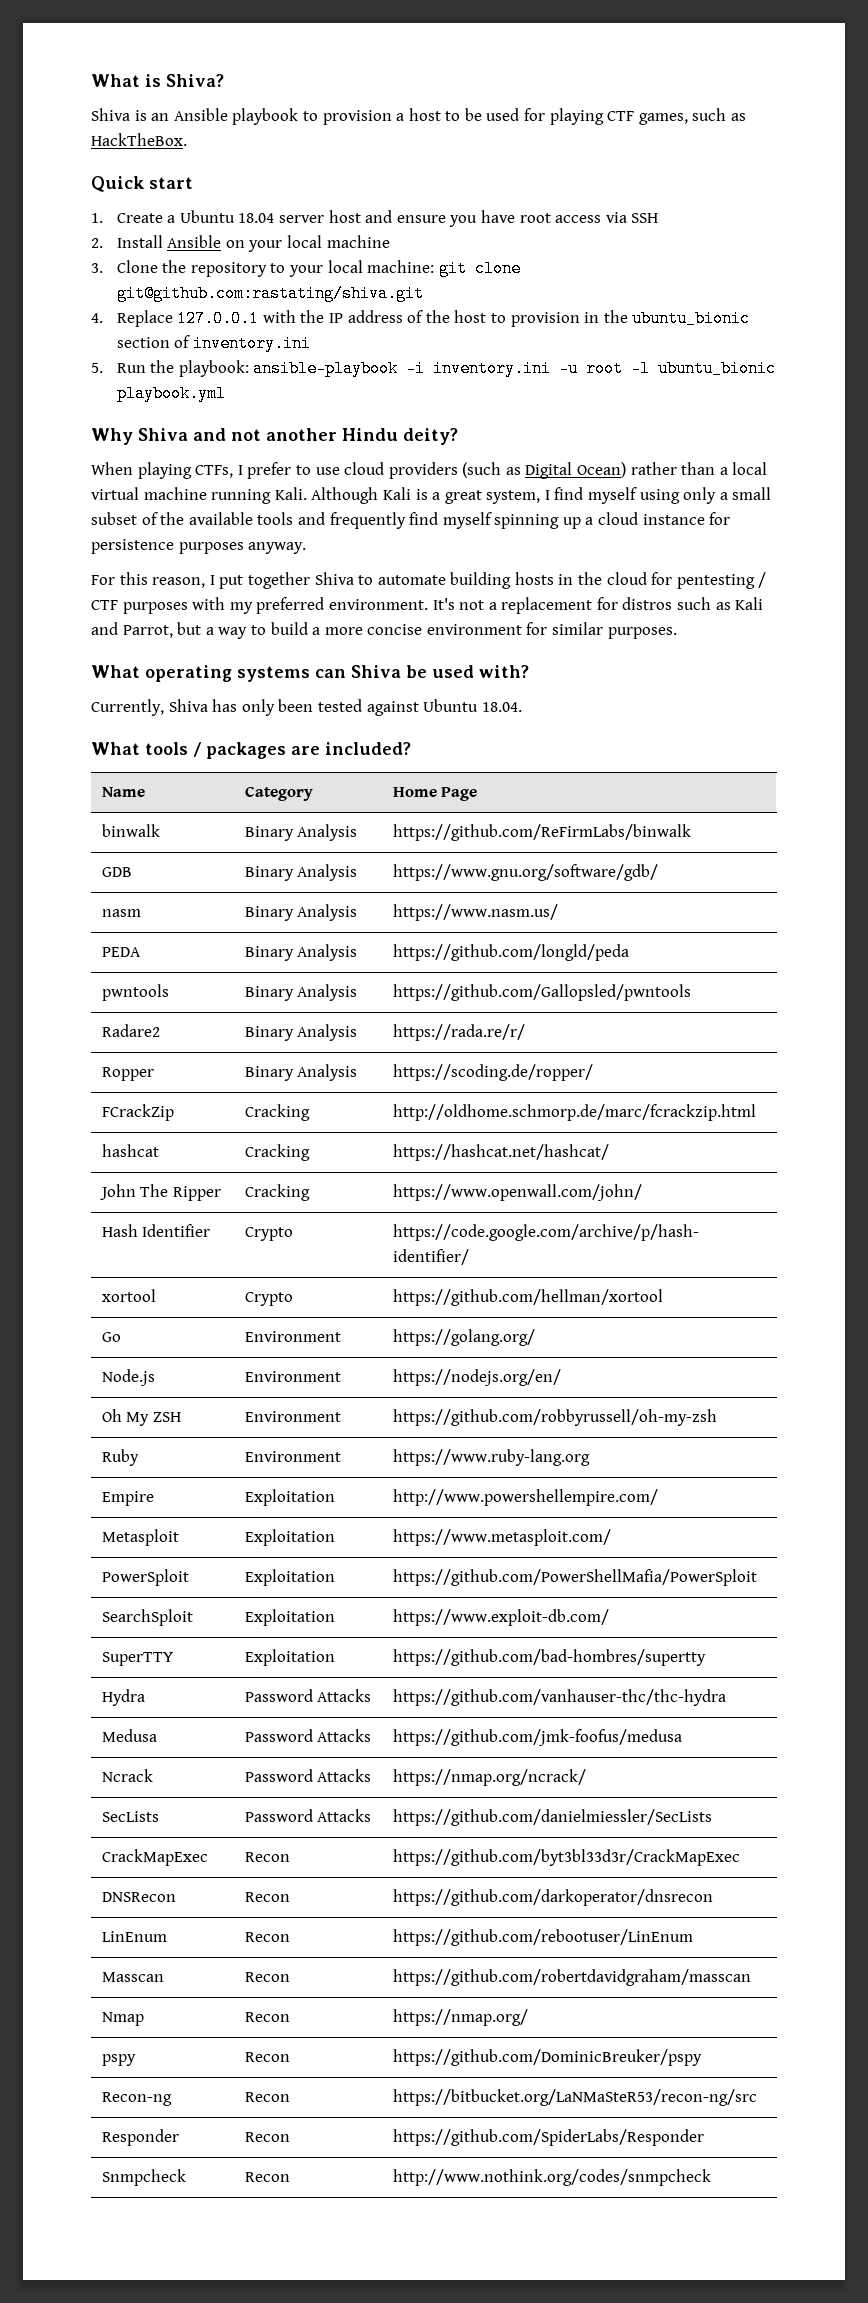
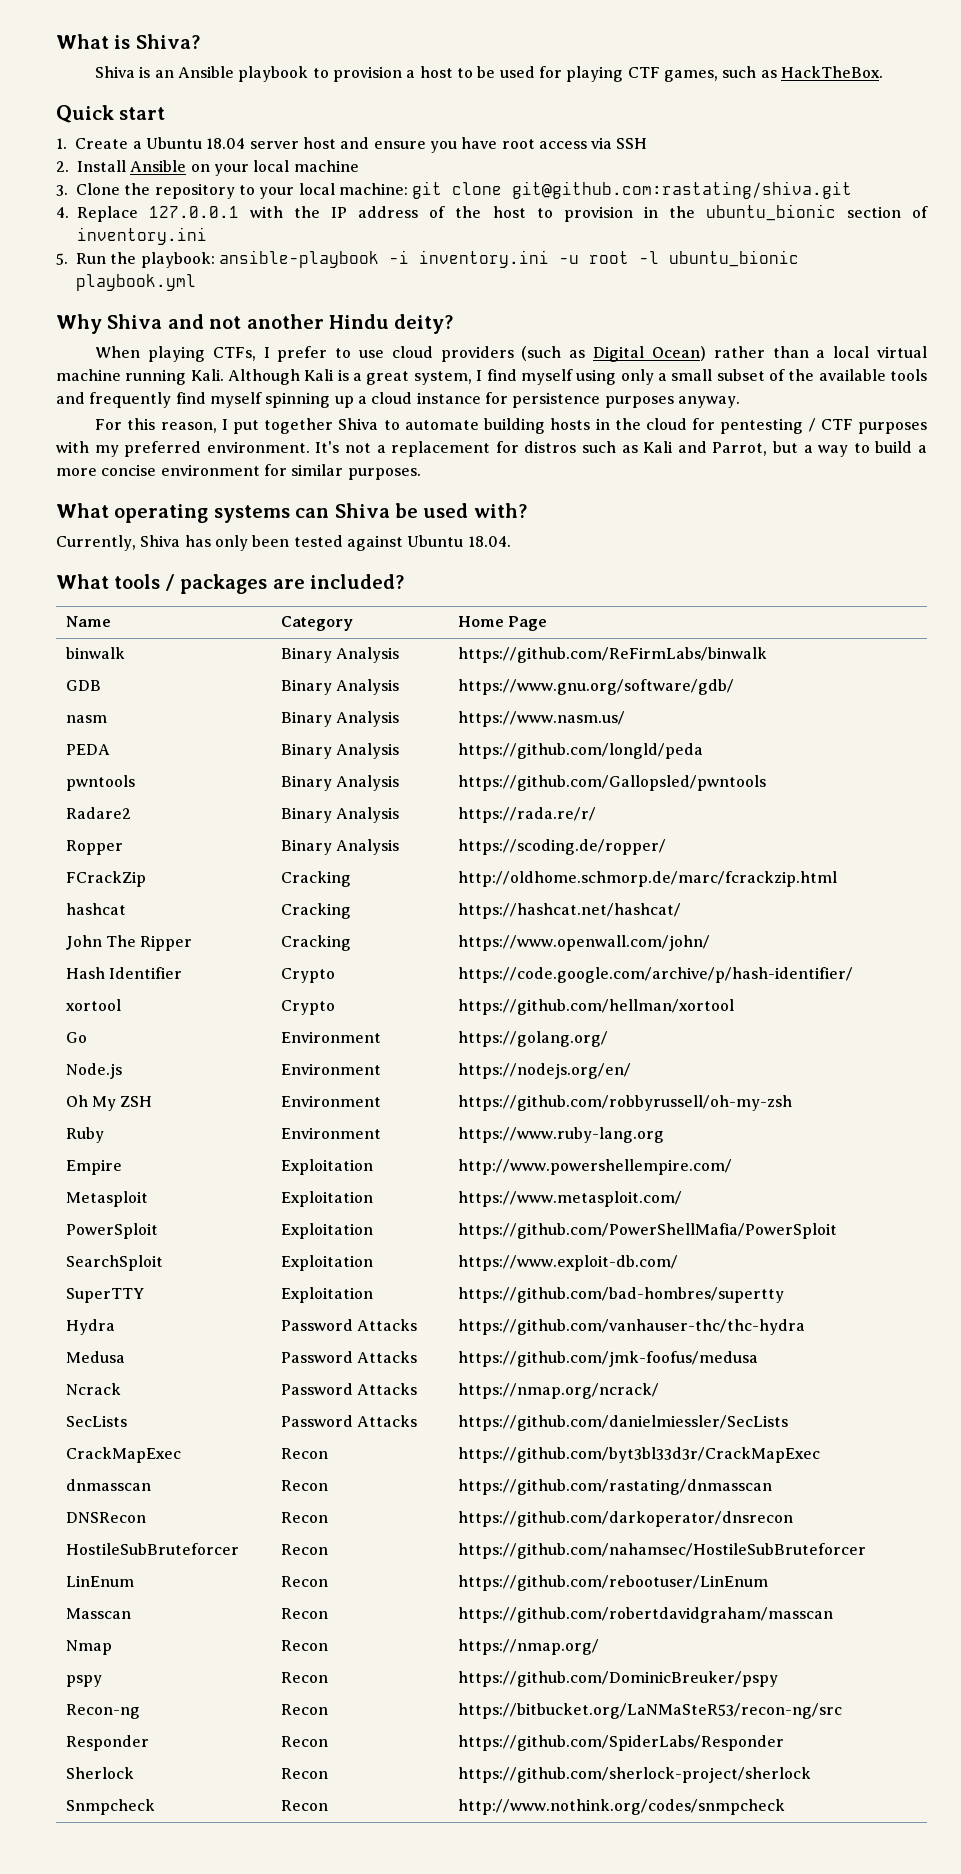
+ dnmasscan | Recon | https://github.com/rastating/dnmasscan
+ HostileSubBruteforcer | Recon | https://github.com/nahamsec/HostileSubBruteforcer
+ Sherlock | Recon | https://github.com/sherlock-project/sherlock

